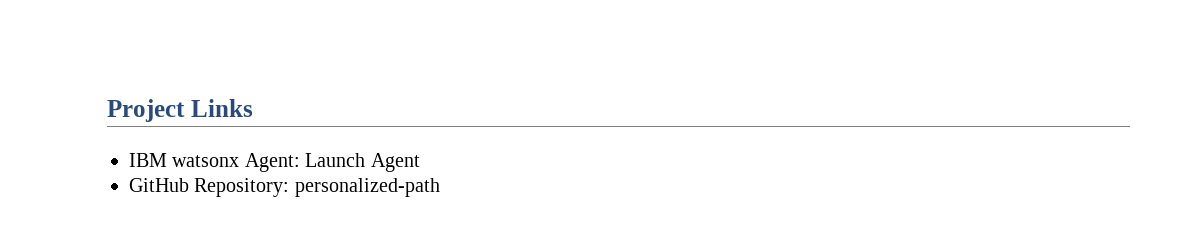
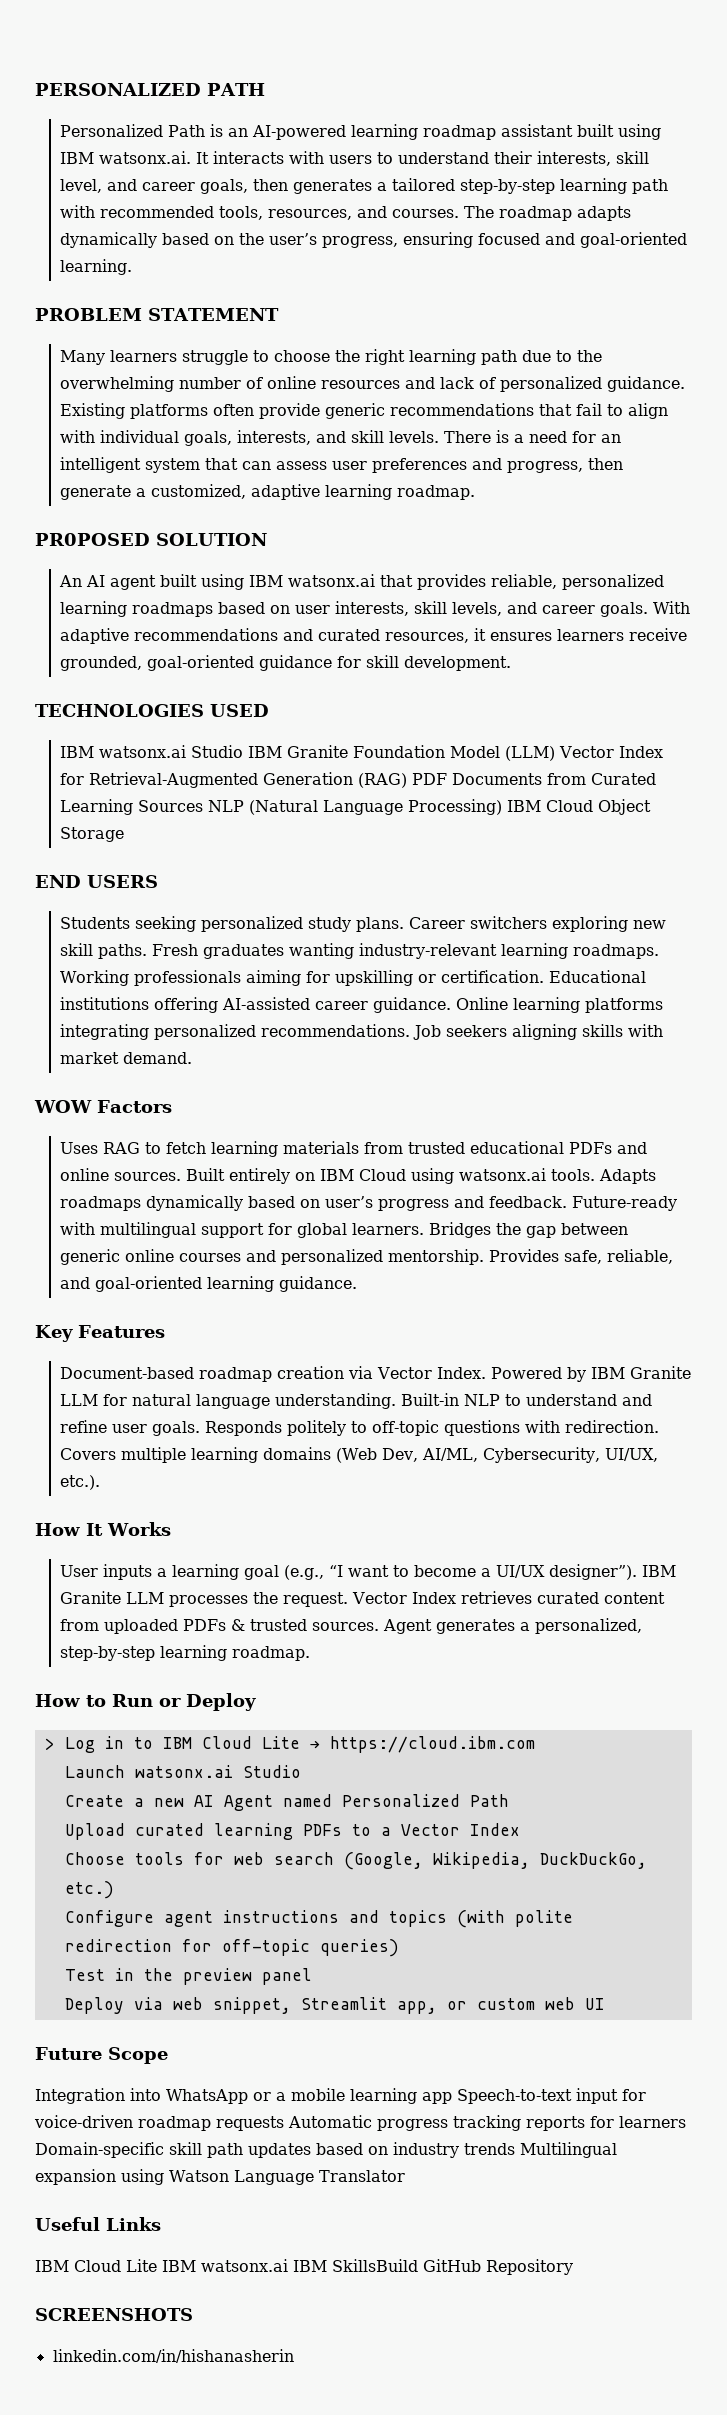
- Project Links
- IBM watsonx Agent: Launch Agent
- GitHub Repository: personalized-path
+ PERSONALIZED PATH
+ Personalized Path is an AI-powered learning roadmap assistant built using IBM watsonx.ai. It interacts with users to understand their interests, skill level, and career goals, then generates a tailored step-by-step learning path with recommended tools, resources, and courses. The roadmap adapts dynamically based on the user’s progress, ensuring focused and goal-oriented learning.
+ PROBLEM STATEMENT
+ Many learners struggle to choose the right learning path due to the overwhelming number of online resources and lack of personalized guidance. Existing platforms often provide generic recommendations that fail to align with individual goals, interests, and skill levels. There is a need for an intelligent system that can assess user preferences and progress, then generate a customized, adaptive learning roadmap.
+ PR0POSED SOLUTION
+ An AI agent built using IBM watsonx.ai that provides reliable, personalized learning roadmaps based on user interests, skill levels, and career goals. With adaptive recommendations and curated resources, it ensures learners receive grounded, goal-oriented guidance for skill development.
+ TECHNOLOGIES USED
+ IBM watsonx.ai Studio IBM Granite Foundation Model (LLM) Vector Index for Retrieval-Augmented Generation (RAG) PDF Documents from Curated Learning Sources NLP (Natural Language Processing) IBM Cloud Object Storage
+ END USERS
+ Students seeking personalized study plans. Career switchers exploring new skill paths. Fresh graduates wanting industry-relevant learning roadmaps. Working professionals aiming for upskilling or certification. Educational institutions offering AI-assisted career guidance. Online learning platforms integrating personalized recommendations. Job seekers aligning skills with market demand.
+ WOW Factors
+ Uses RAG to fetch learning materials from trusted educational PDFs and online sources. Built entirely on IBM Cloud using watsonx.ai tools. Adapts roadmaps dynamically based on user’s progress and feedback. Future-ready with multilingual support for global learners. Bridges the gap between generic online courses and personalized mentorship. Provides safe, reliable, and goal-oriented learning guidance.
+ Key Features
+ Document-based roadmap creation via Vector Index. Powered by IBM Granite LLM for natural language understanding. Built-in NLP to understand and refine user goals. Responds politely to off-topic questions with redirection. Covers multiple learning domains (Web Dev, AI/ML, Cybersecurity, UI/UX, etc.).
+ How It Works
+ User inputs a learning goal (e.g., “I want to become a UI/UX designer”). IBM Granite LLM processes the request. Vector Index retrieves curated content from uploaded PDFs & trusted sources. Agent generates a personalized, step-by-step learning roadmap.
+ How to Run or Deploy
+ > Log in to IBM Cloud Lite → https://cloud.ibm.com
+ Launch watsonx.ai Studio
+ Create a new AI Agent named Personalized Path
+ Upload curated learning PDFs to a Vector Index
+ Choose tools for web search (Google, Wikipedia, DuckDuckGo, etc.)
+ Configure agent instructions and topics (with polite redirection for off-topic queries)
+ Test in the preview panel
+ Deploy via web snippet, Streamlit app, or custom web UI
+ Future Scope
+ Integration into WhatsApp or a mobile learning app Speech-to-text input for voice-driven roadmap requests Automatic progress tracking reports for learners Domain-specific skill path updates based on industry trends Multilingual expansion using Watson Language Translator
+ Useful Links
+ IBM Cloud Lite IBM watsonx.ai IBM SkillsBuild GitHub Repository
+ SCREENSHOTS
+ linkedin.com/in/hishanasherin

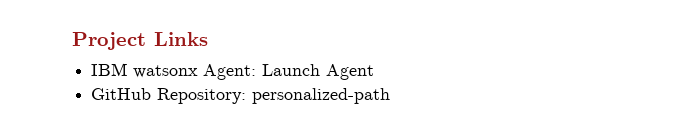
- PERSONALIZED PATH
- Personalized Path is an AI-powered learning roadmap assistant built using IBM watsonx.ai. It interacts with users to understand their interests, skill level, and career goals, then generates a tailored step-by-step learning path with recommended tools, resources, and courses. The roadmap adapts dynamically based on the user’s progress, ensuring focused and goal-oriented learning.
- PROBLEM STATEMENT
- Many learners struggle to choose the right learning path due to the overwhelming number of online resources and lack of personalized guidance. Existing platforms often provide generic recommendations that fail to align with individual goals, interests, and skill levels. There is a need for an intelligent system that can assess user preferences and progress, then generate a customized, adaptive learning roadmap.
- PR0POSED SOLUTION
- An AI agent built using IBM watsonx.ai that provides reliable, personalized learning roadmaps based on user interests, skill levels, and career goals. With adaptive recommendations and curated resources, it ensures learners receive grounded, goal-oriented guidance for skill development.
- TECHNOLOGIES USED
- IBM watsonx.ai Studio IBM Granite Foundation Model (LLM) Vector Index for Retrieval-Augmented Generation (RAG) PDF Documents from Curated Learning Sources NLP (Natural Language Processing) IBM Cloud Object Storage
- END USERS
- Students seeking personalized study plans. Career switchers exploring new skill paths. Fresh graduates wanting industry-relevant learning roadmaps. Working professionals aiming for upskilling or certification. Educational institutions offering AI-assisted career guidance. Online learning platforms integrating personalized recommendations. Job seekers aligning skills with market demand.
- WOW Factors
- Uses RAG to fetch learning materials from trusted educational PDFs and online sources. Built entirely on IBM Cloud using watsonx.ai tools. Adapts roadmaps dynamically based on user’s progress and feedback. Future-ready with multilingual support for global learners. Bridges the gap between generic online courses and personalized mentorship. Provides safe, reliable, and goal-oriented learning guidance.
- Key Features
- Document-based roadmap creation via Vector Index. Powered by IBM Granite LLM for natural language understanding. Built-in NLP to understand and refine user goals. Responds politely to off-topic questions with redirection. Covers multiple learning domains (Web Dev, AI/ML, Cybersecurity, UI/UX, etc.).
- How It Works
- User inputs a learning goal (e.g., “I want to become a UI/UX designer”). IBM Granite LLM processes the request. Vector Index retrieves curated content from uploaded PDFs & trusted sources. Agent generates a personalized, step-by-step learning roadmap.
- How to Run or Deploy
- > Log in to IBM Cloud Lite → https://cloud.ibm.com
- Launch watsonx.ai Studio
- Create a new AI Agent named Personalized Path
- Upload curated learning PDFs to a Vector Index
- Choose tools for web search (Google, Wikipedia, DuckDuckGo, etc.)
- Configure agent instructions and topics (with polite redirection for off-topic queries)
- Test in the preview panel
- Deploy via web snippet, Streamlit app, or custom web UI
- Future Scope
- Integration into WhatsApp or a mobile learning app Speech-to-text input for voice-driven roadmap requests Automatic progress tracking reports for learners Domain-specific skill path updates based on industry trends Multilingual expansion using Watson Language Translator
- Useful Links
- IBM Cloud Lite IBM watsonx.ai IBM SkillsBuild GitHub Repository
- SCREENSHOTS
- linkedin.com/in/hishanasherin
+ Project Links
+ IBM watsonx Agent: Launch Agent
+ GitHub Repository: personalized-path

